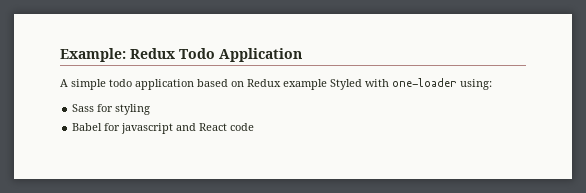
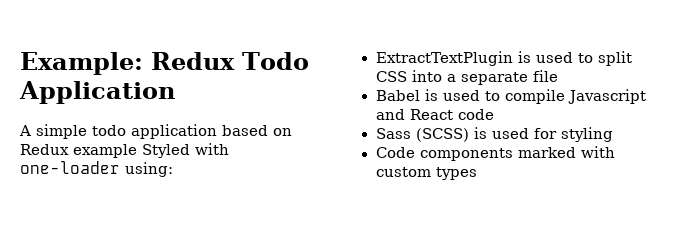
- Sass for styling
- Babel for javascript and React code
+ ExtractTextPlugin is used to split CSS into a separate file
+ Babel is used to compile Javascript and React code
+ Sass (SCSS) is used for styling
+ Code components marked with custom types

